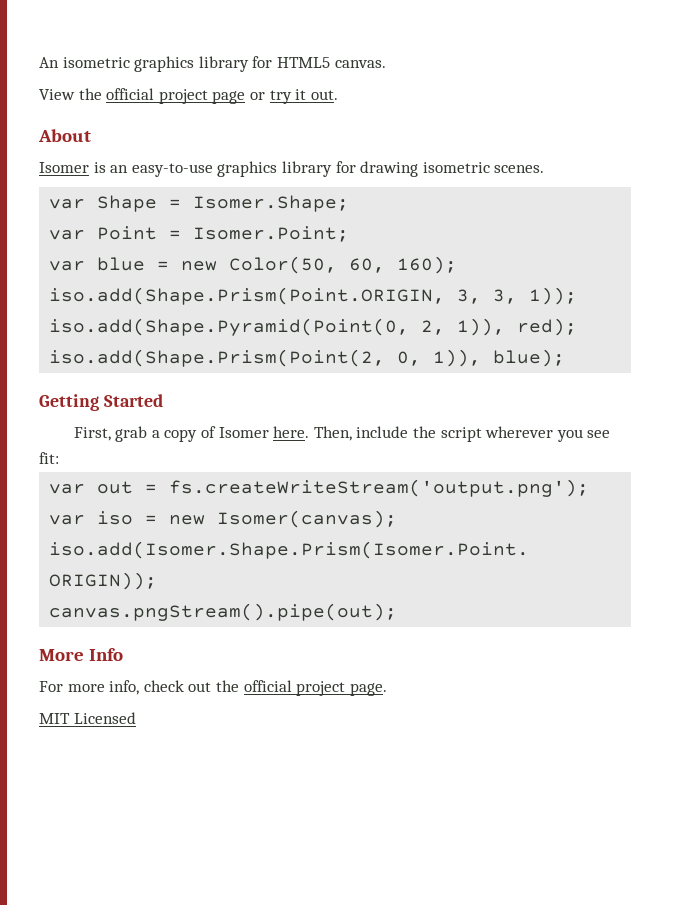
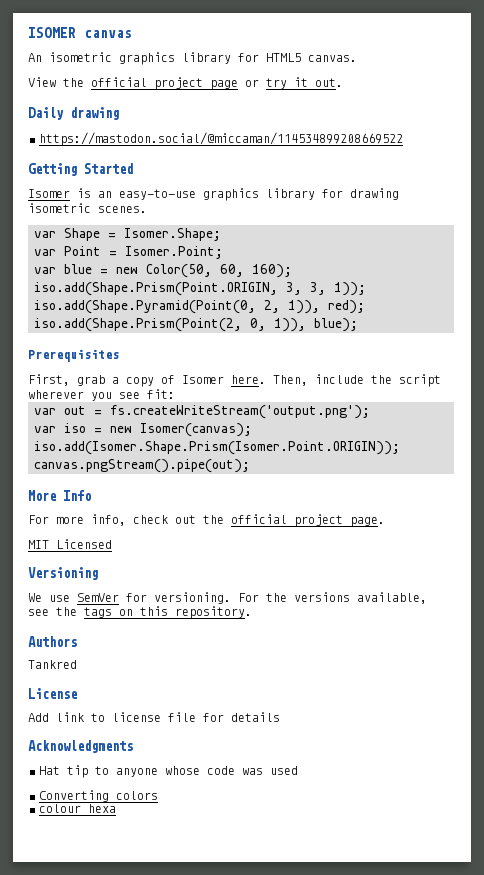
+ ISOMER canvas
- About
+ Daily drawing
+ https://mastodon.social/@miccaman/114534899208669522
+ Getting Started
- Getting Started
+ Prerequisites
+ Versioning
+ We use SemVer for versioning. For the versions available, see the tags on this repository.
+ Authors
+ Tankred
+ License
+ Add link to license file for details
+ Acknowledgments
+ Hat tip to anyone whose code was used
+ Converting colors
+ colour hexa

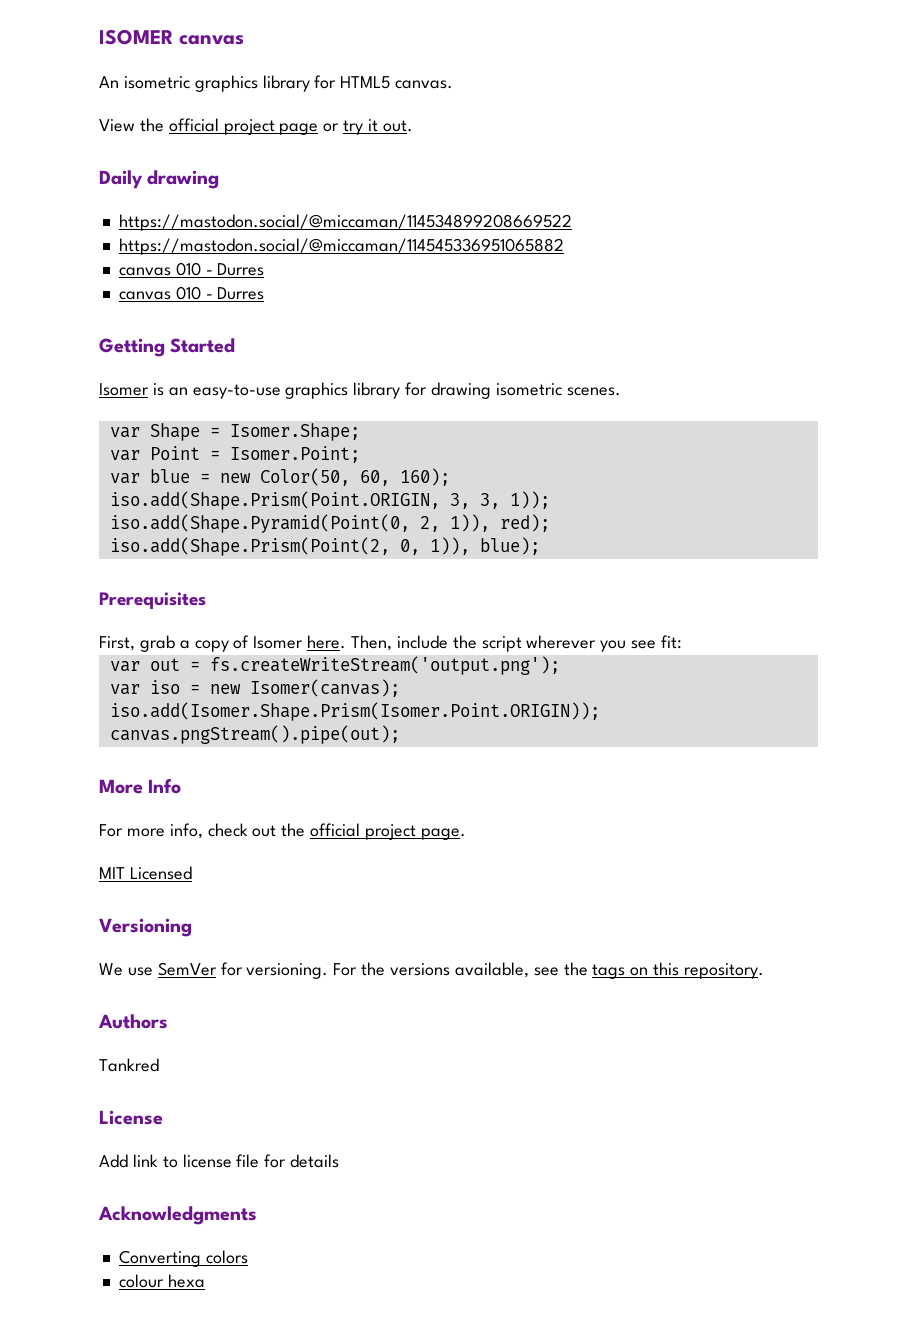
+ https://mastodon.social/@miccaman/114545336951065882
+ canvas 010 - Durres
+ canvas 010 - Durres
- Hat tip to anyone whose code was used

